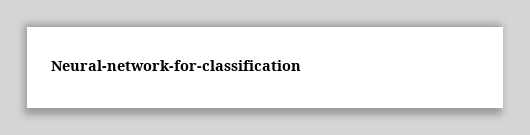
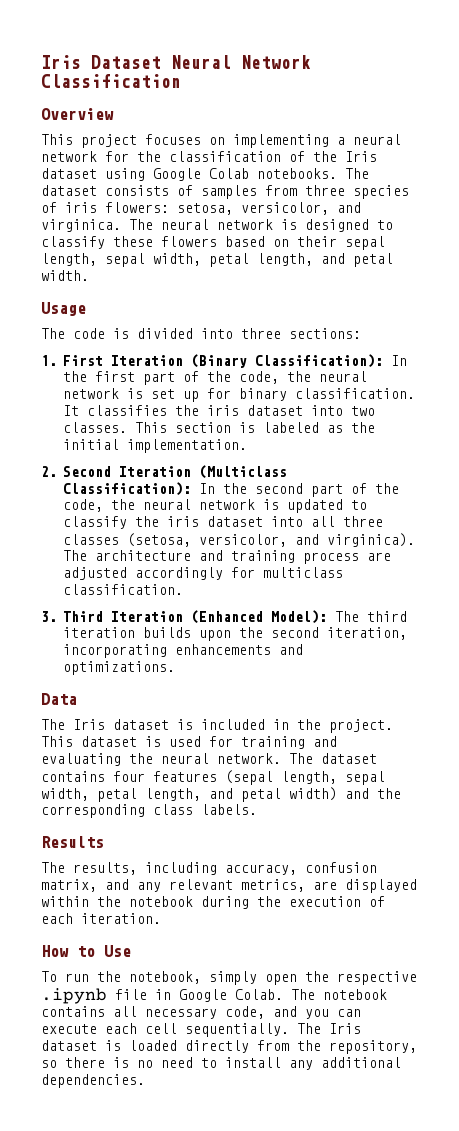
- Neural-network-for-classification
+ Iris Dataset Neural Network Classification
+ Overview
+ This project focuses on implementing a neural network for the classification of the Iris dataset using Google Colab notebooks. The dataset consists of samples from three species of iris flowers: setosa, versicolor, and virginica. The neural network is designed to classify these flowers based on their sepal length, sepal width, petal length, and petal width.
+ Usage
+ The code is divided into three sections:
+ 1. First Iteration (Binary Classification): In the first part of the code, the neural network is set up for binary classification. It classifies the iris dataset into two classes. This section is labeled as the initial implementation.
+ 2. Second Iteration (Multiclass Classification): In the second part of the code, the neural network is updated to classify the iris dataset into all three classes (setosa, versicolor, and virginica). The architecture and training process are adjusted accordingly for multiclass classification.
+ 3. Third Iteration (Enhanced Model): The third iteration builds upon the second iteration, incorporating enhancements and optimizations.
+ Data
+ The Iris dataset is included in the project. This dataset is used for training and evaluating the neural network. The dataset contains four features (sepal length, sepal width, petal length, and petal width) and the corresponding class labels.
+ Results
+ The results, including accuracy, confusion matrix, and any relevant metrics, are displayed within the notebook during the execution of each iteration.
+ How to Use
+ To run the notebook, simply open the respective .ipynb file in Google Colab. The notebook contains all necessary code, and you can execute each cell sequentially. The Iris dataset is loaded directly from the repository, so there is no need to install any additional dependencies.

